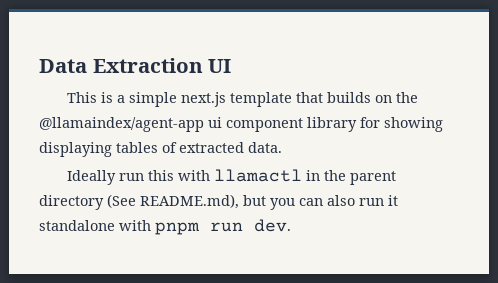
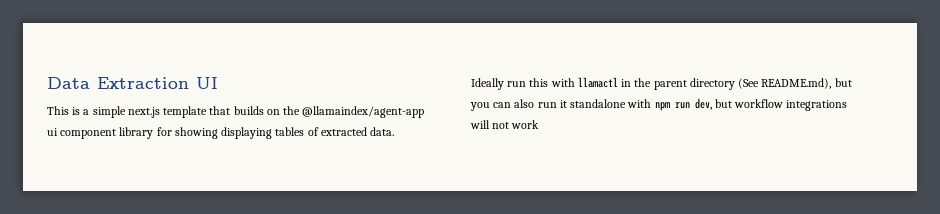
- Ideally run this with llamactl in the parent directory (See README.md), but you can also run it standalone with pnpm run dev.
+ Ideally run this with llamactl in the parent directory (See README.md), but you can also run it standalone with npm run dev, but workflow integrations will not work

